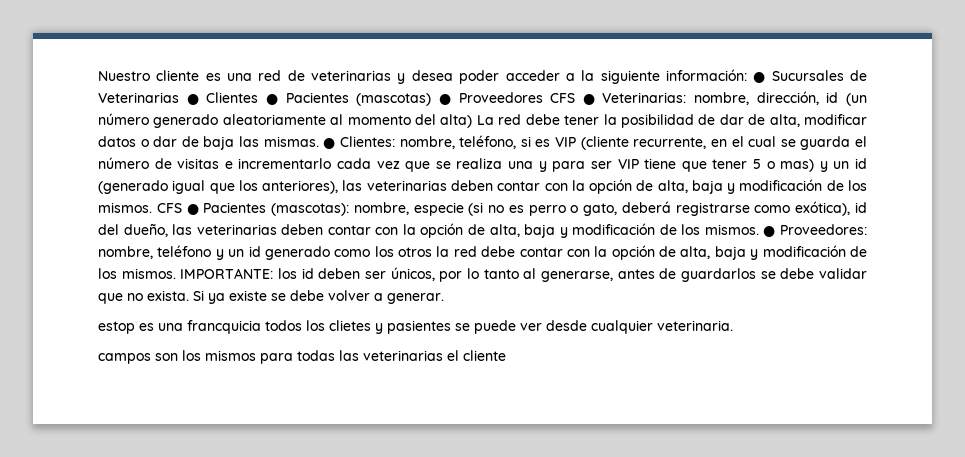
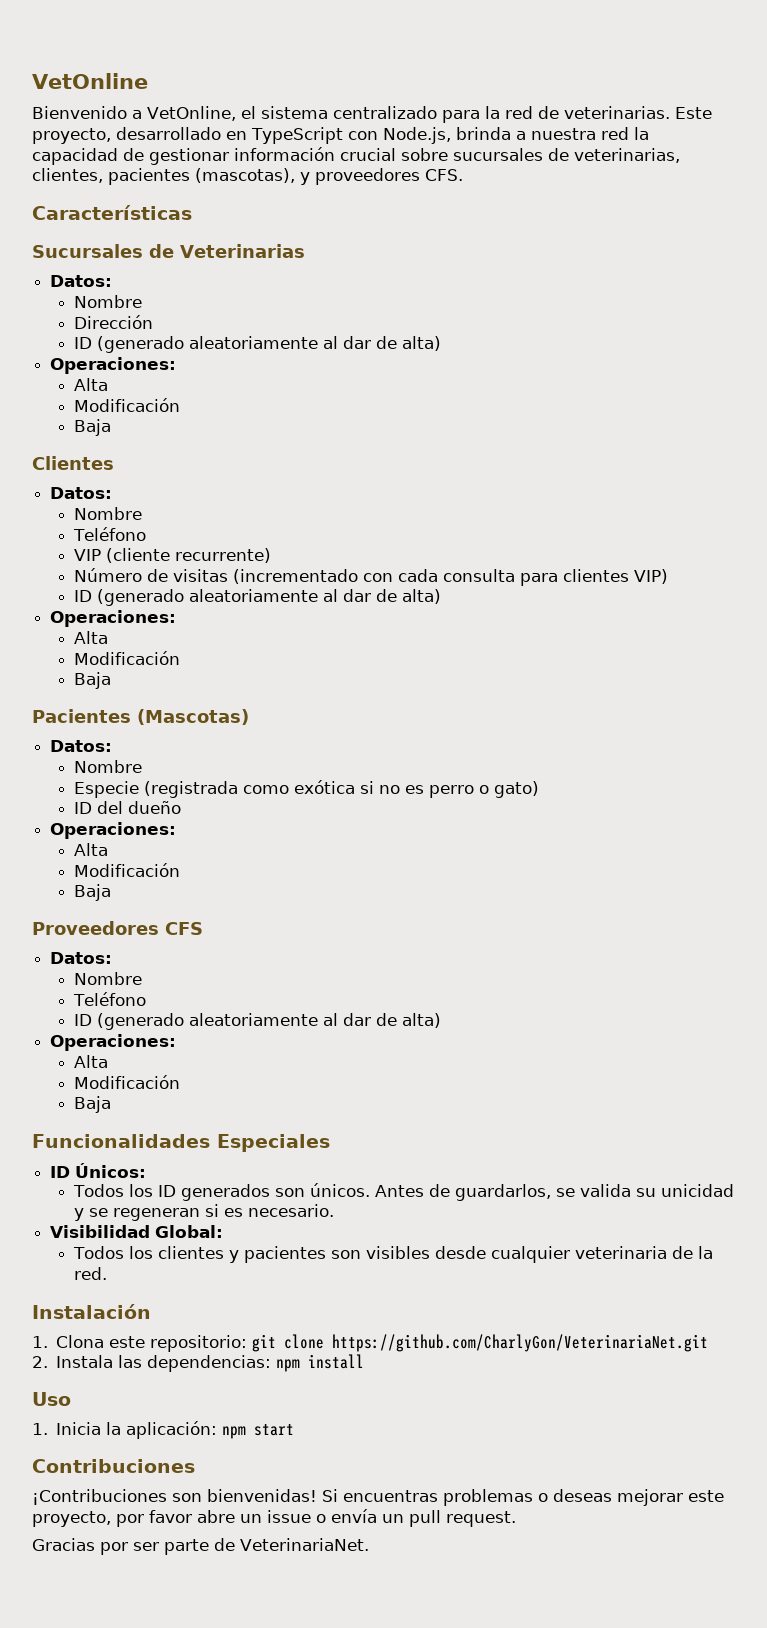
- Nuestro cliente es una red de veterinarias y desea poder acceder a la siguiente información: ● Sucursales de Veterinarias ● Clientes ● Pacientes (mascotas) ● Proveedores CFS ● Veterinarias: nombre, dirección, id (un número generado aleatoriamente al momento del alta) La red debe tener la posibilidad de dar de alta, modificar datos o dar de baja las mismas. ● Clientes: nombre, teléfono, si es VIP (cliente recurrente, en el cual se guarda el número de visitas e incrementarlo cada vez que se realiza una y para ser VIP tiene que tener 5 o mas) y un id (generado igual que los anteriores), las veterinarias deben contar con la opción de alta, baja y modificación de los mismos. CFS ● Pacientes (mascotas): nombre, especie (si no es perro o gato, deberá registrarse como exótica), id del dueño, las veterinarias deben contar con la opción de alta, baja y modificación de los mismos. ● Proveedores: nombre, teléfono y un id generado como los otros la red debe contar con la opción de alta, baja y modificación de los mismos. IMPORTANTE: los id deben ser únicos, por lo tanto al generarse, antes de guardarlos se debe validar que no exista. Si ya existe se debe volver a generar.
- estop es una francquicia todos los clietes y pasientes se puede ver desde cualquier veterinaria.
- campos son los mismos para todas las veterinarias el cliente
+ VetOnline
+ Bienvenido a VetOnline, el sistema centralizado para la red de veterinarias. Este proyecto, desarrollado en TypeScript con Node.js, brinda a nuestra red la capacidad de gestionar información crucial sobre sucursales de veterinarias, clientes, pacientes (mascotas), y proveedores CFS.
+ Características
+ Sucursales de Veterinarias
+ Datos:
+ Nombre
+ Dirección
+ ID (generado aleatoriamente al dar de alta)
+ Operaciones:
+ Alta
+ Modificación
+ Baja
+ Clientes
+ Datos:
+ Nombre
+ Teléfono
+ VIP (cliente recurrente)
+ Número de visitas (incrementado con cada consulta para clientes VIP)
+ ID (generado aleatoriamente al dar de alta)
+ Operaciones:
+ Alta
+ Modificación
+ Baja
+ Pacientes (Mascotas)
+ Datos:
+ Nombre
+ Especie (registrada como exótica si no es perro o gato)
+ ID del dueño
+ Operaciones:
+ Alta
+ Modificación
+ Baja
+ Proveedores CFS
+ Datos:
+ Nombre
+ Teléfono
+ ID (generado aleatoriamente al dar de alta)
+ Operaciones:
+ Alta
+ Modificación
+ Baja
+ Funcionalidades Especiales
+ ID Únicos:
+ Todos los ID generados son únicos. Antes de guardarlos, se valida su unicidad y se regeneran si es necesario.
+ Visibilidad Global:
+ Todos los clientes y pacientes son visibles desde cualquier veterinaria de la red.
+ Instalación
+ 1. Clona este repositorio: git clone https://github.com/CharlyGon/VeterinariaNet.git
+ 2. Instala las dependencias: npm install
+ Uso
+ 1. Inicia la aplicación: npm start
+ Contribuciones
+ ¡Contribuciones son bienvenidas! Si encuentras problemas o deseas mejorar este proyecto, por favor abre un issue o envía un pull request.
+ Gracias por ser parte de VeterinariaNet.

